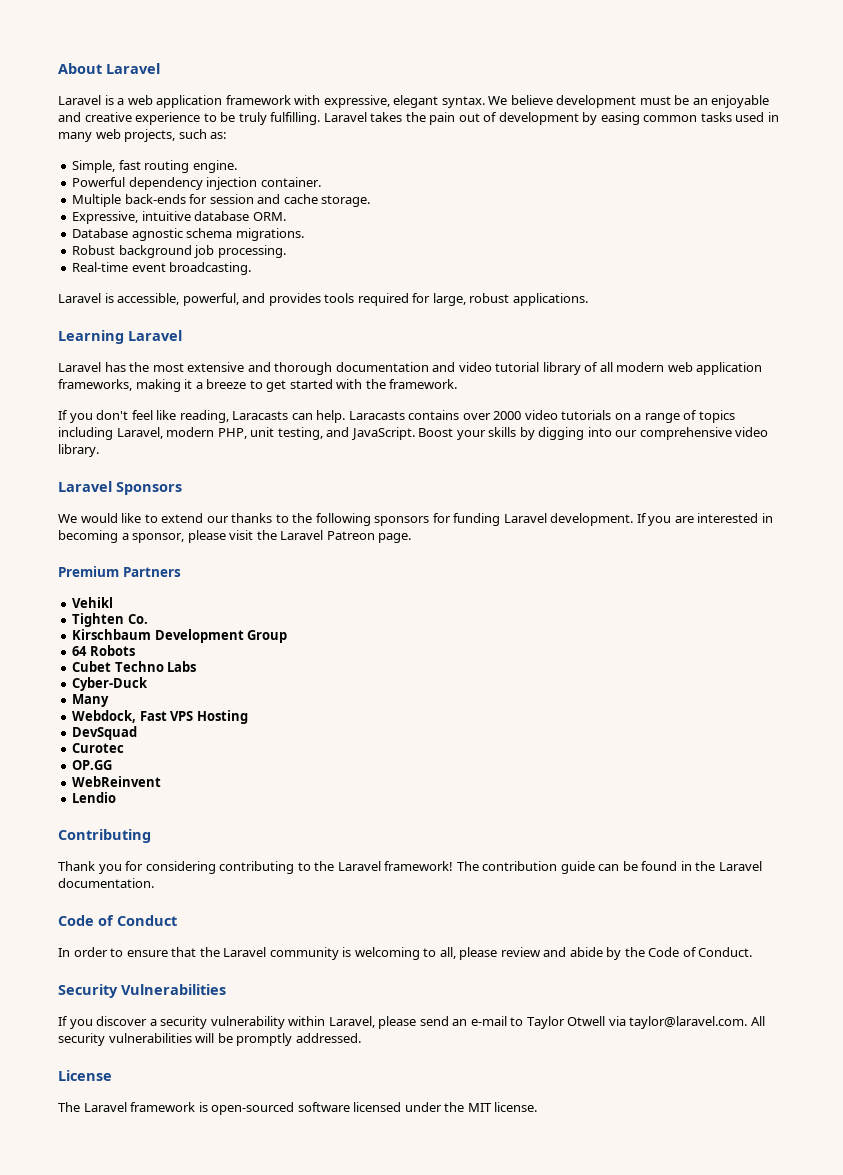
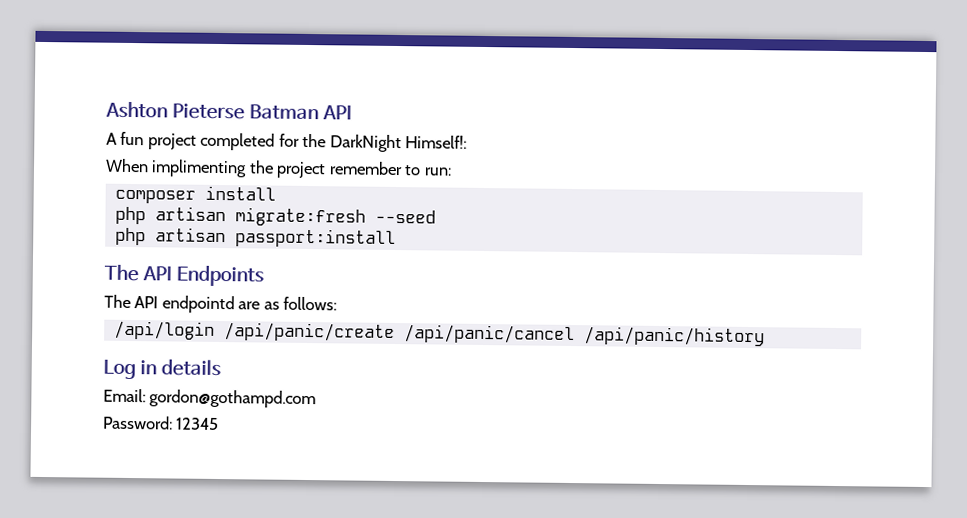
- About Laravel
- Laravel is a web application framework with expressive, elegant syntax. We believe development must be an enjoyable and creative experience to be truly fulfilling. Laravel takes the pain out of development by easing common tasks used in many web projects, such as:
- Simple, fast routing engine.
- Powerful dependency injection container.
- Multiple back-ends for session and cache storage.
- Expressive, intuitive database ORM.
- Database agnostic schema migrations.
- Robust background job processing.
- Real-time event broadcasting.
- Laravel is accessible, powerful, and provides tools required for large, robust applications.
- Learning Laravel
- Laravel has the most extensive and thorough documentation and video tutorial library of all modern web application frameworks, making it a breeze to get started with the framework.
- If you don't feel like reading, Laracasts can help. Laracasts contains over 2000 video tutorials on a range of topics including Laravel, modern PHP, unit testing, and JavaScript. Boost your skills by digging into our comprehensive video library.
- Laravel Sponsors
- We would like to extend our thanks to the following sponsors for funding Laravel development. If you are interested in becoming a sponsor, please visit the Laravel Patreon page.
- Premium Partners
- Vehikl
- Tighten Co.
- Kirschbaum Development Group
- 64 Robots
- Cubet Techno Labs
- Cyber-Duck
- Many
- Webdock, Fast VPS Hosting
- DevSquad
- Curotec
- OP.GG
- WebReinvent
- Lendio
- Contributing
- Thank you for considering contributing to the Laravel framework! The contribution guide can be found in the Laravel documentation.
- Code of Conduct
- In order to ensure that the Laravel community is welcoming to all, please review and abide by the Code of Conduct.
- Security Vulnerabilities
- If you discover a security vulnerability within Laravel, please send an e-mail to Taylor Otwell via taylor@laravel.com. All security vulnerabilities will be promptly addressed.
- License
- The Laravel framework is open-sourced software licensed under the MIT license.
+ Ashton Pieterse Batman API
+ A fun project completed for the DarkNight Himself!:
+ When implimenting the project remember to run:
+ composer install
+ php artisan migrate:fresh --seed
+ php artisan passport:install
+ The API Endpoints
+ The API endpointd are as follows:
+ /api/login /api/panic/create /api/panic/cancel /api/panic/history
+ Log in details
+ Email: gordon@gothampd.com
+ Password: 12345

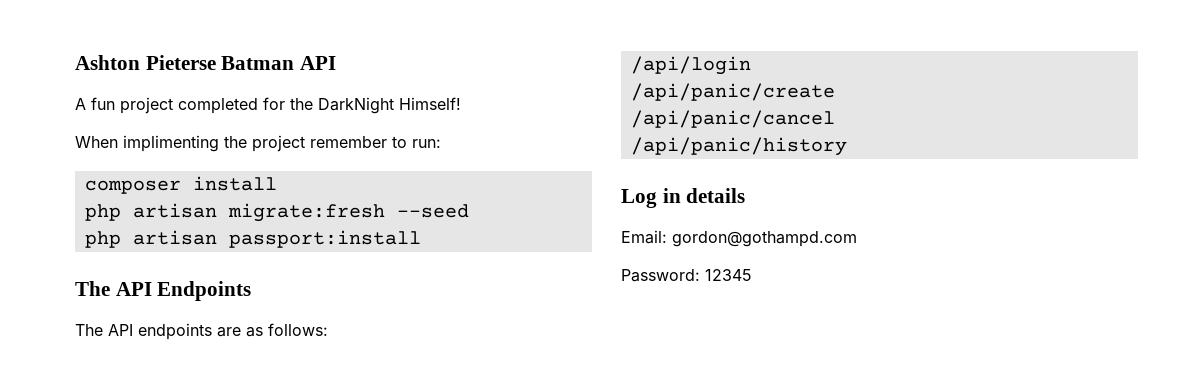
- A fun project completed for the DarkNight Himself!:
+ A fun project completed for the DarkNight Himself!
- The API endpointd are as follows:
+ The API endpoints are as follows:
- /api/login /api/panic/create /api/panic/cancel /api/panic/history
+ /api/login
+ /api/panic/create
+ /api/panic/cancel
+ /api/panic/history

